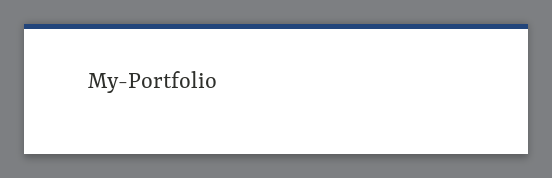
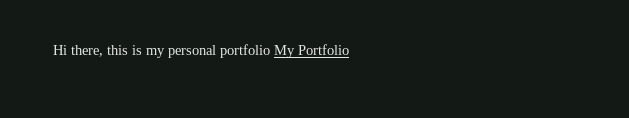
- My-Portfolio
+ Hi there, this is my personal portfolio My Portfolio

